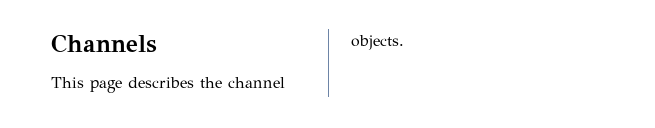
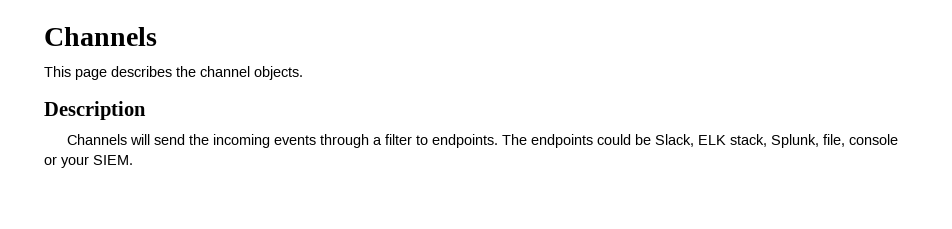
+ Description
+ Channels will send the incoming events through a filter to endpoints. The endpoints could be Slack, ELK stack, Splunk, file, console or your SIEM.

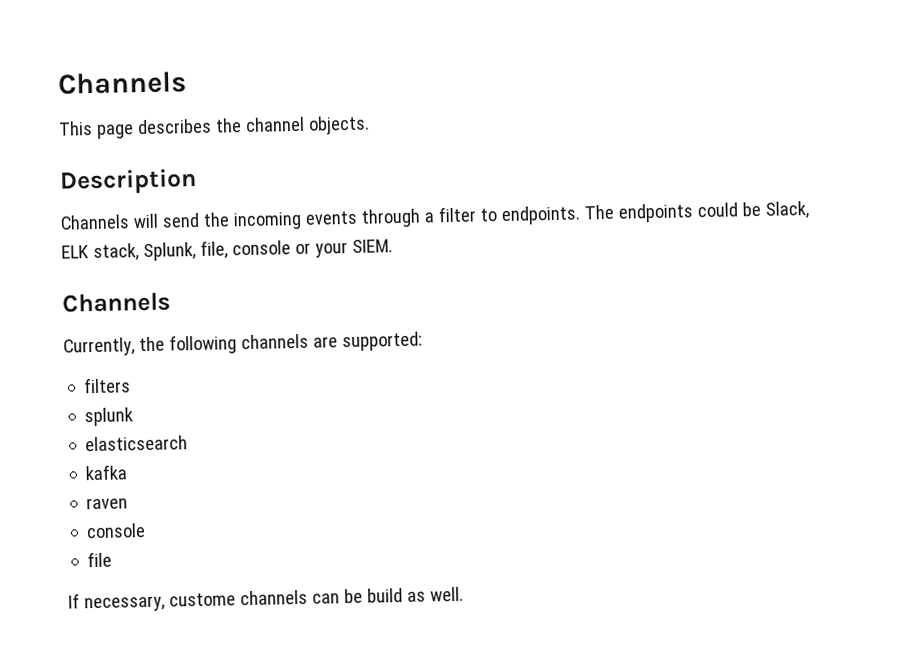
  The endpoints could be Slack, ELK stack, Splunk, file, console or your SIEM.
+ Channels
+ Currently, the following channels are supported:
+ filters
+ splunk
+ elasticsearch
+ kafka
+ raven
+ console
+ file
+ If necessary, custome channels can be build as well.

